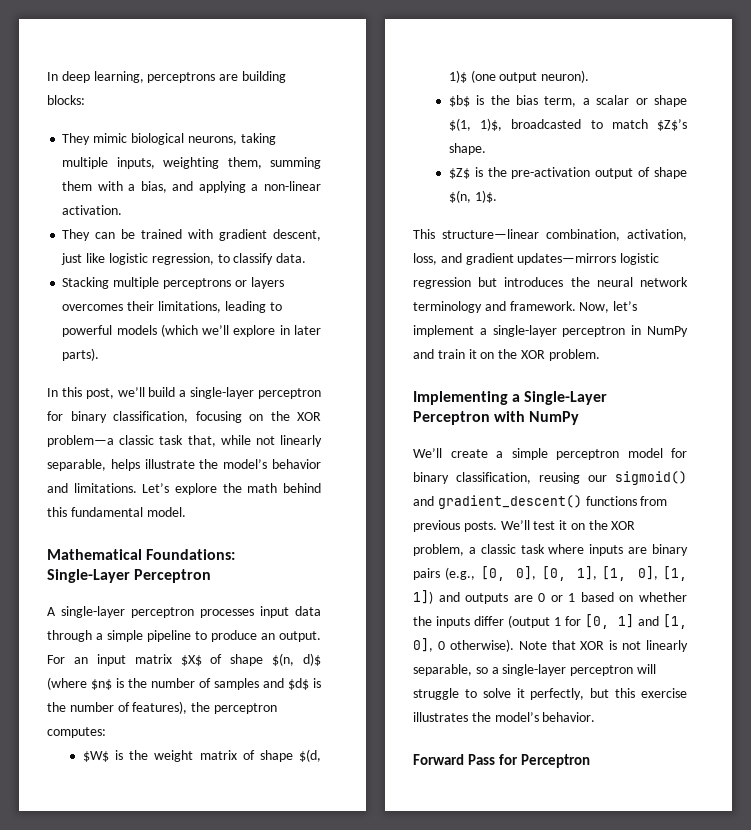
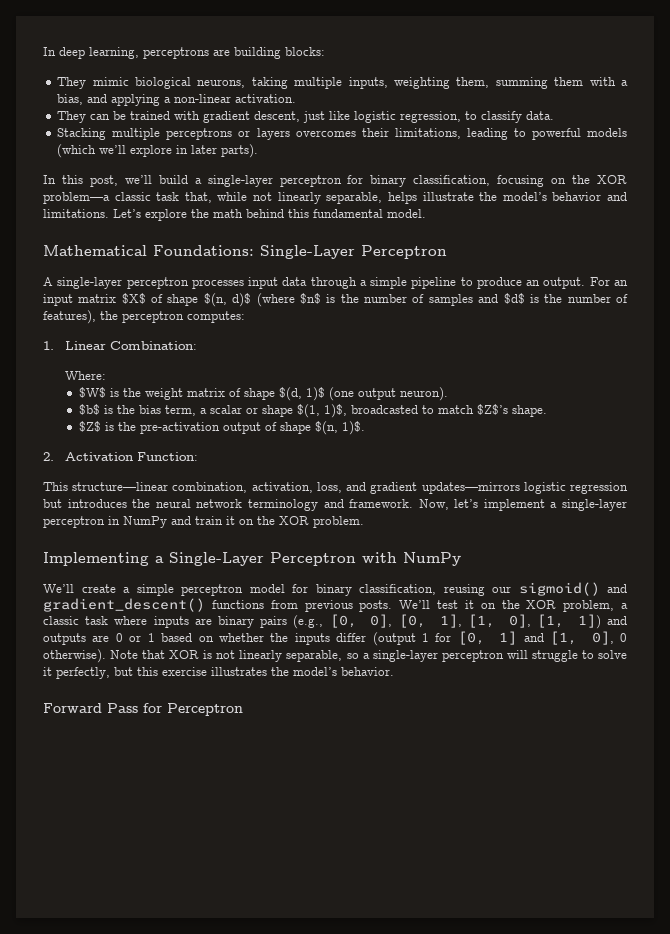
+ 1. Linear Combination:
+ Where:
+ 2. Activation Function:

